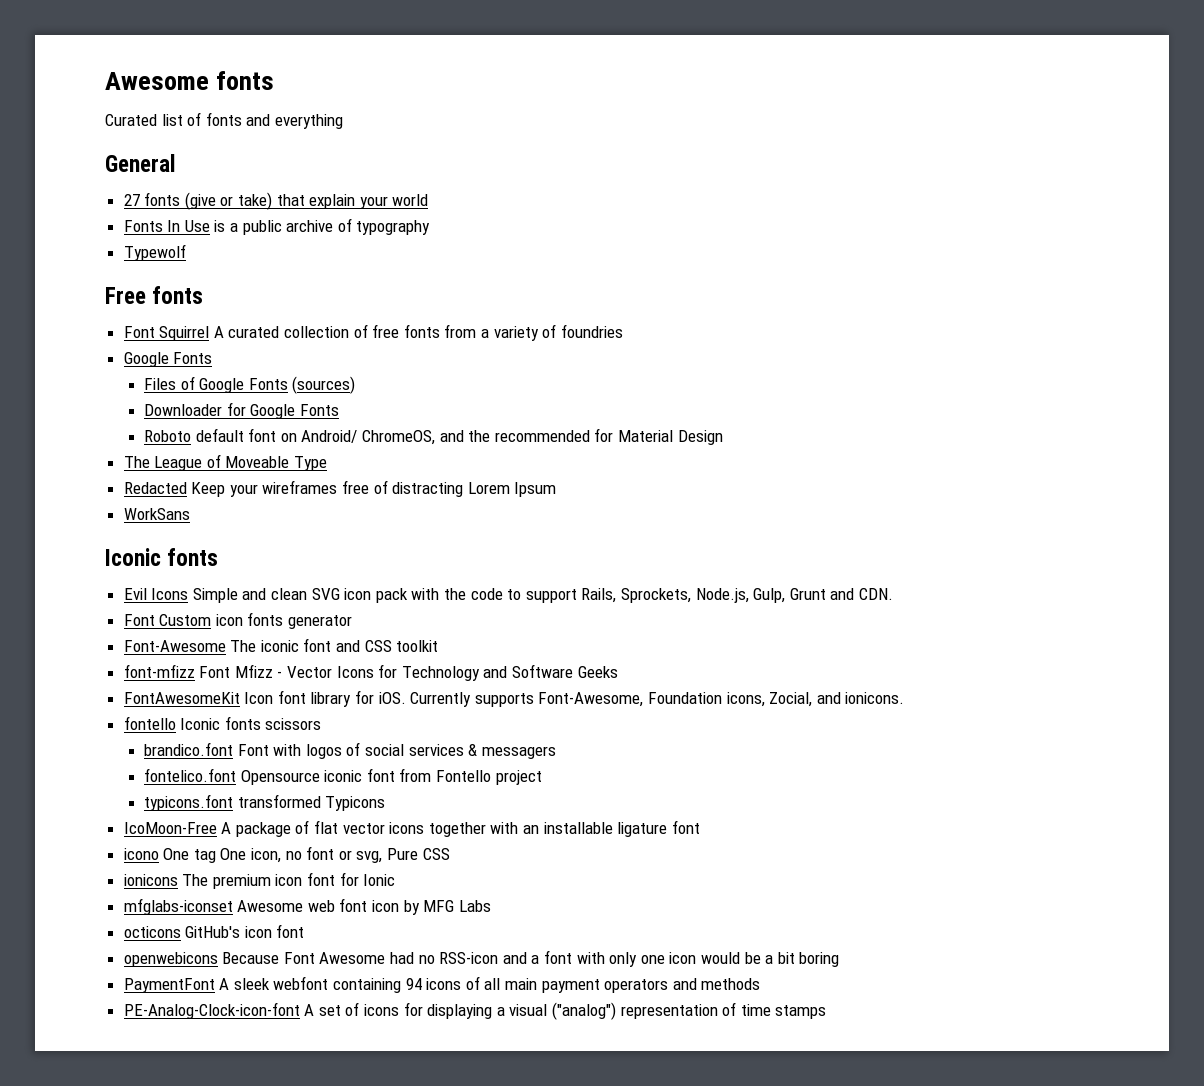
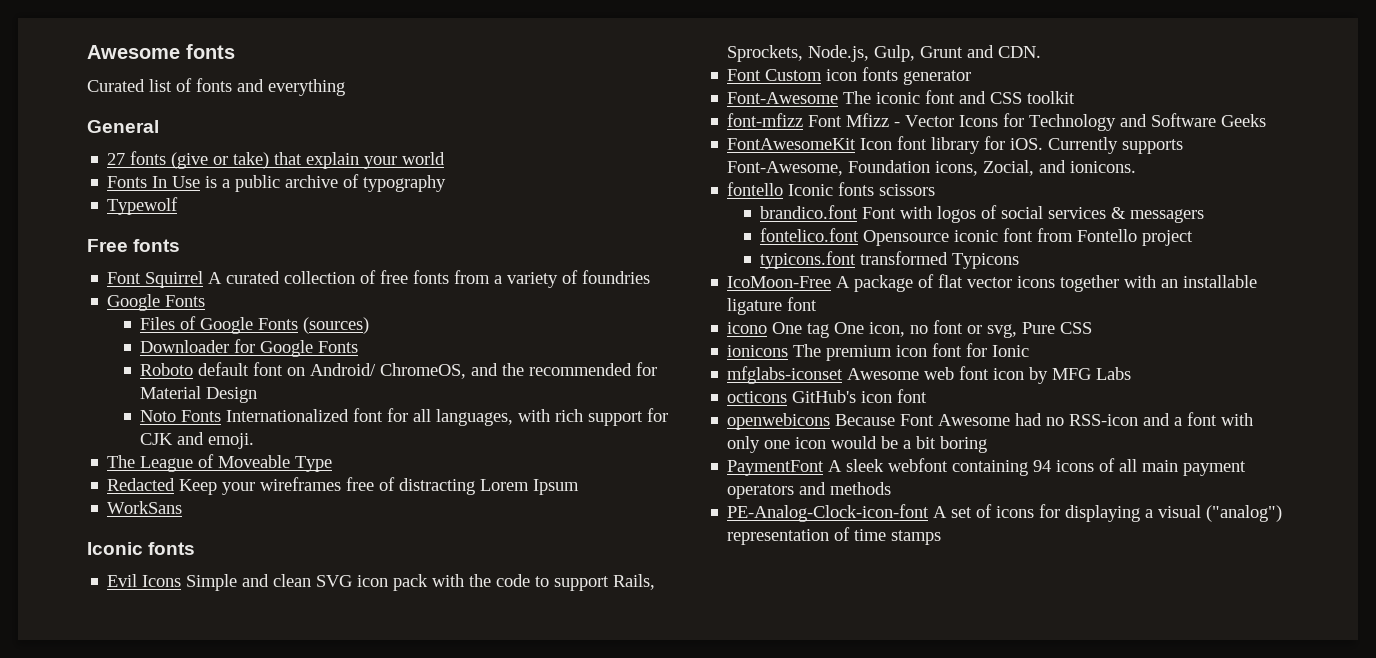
+ Noto Fonts Internationalized font for all languages, with rich support for CJK and emoji.

